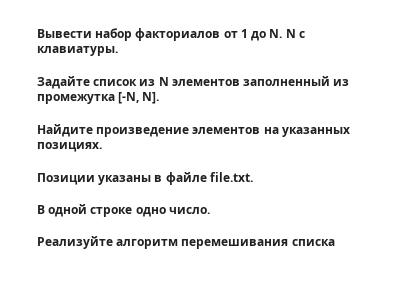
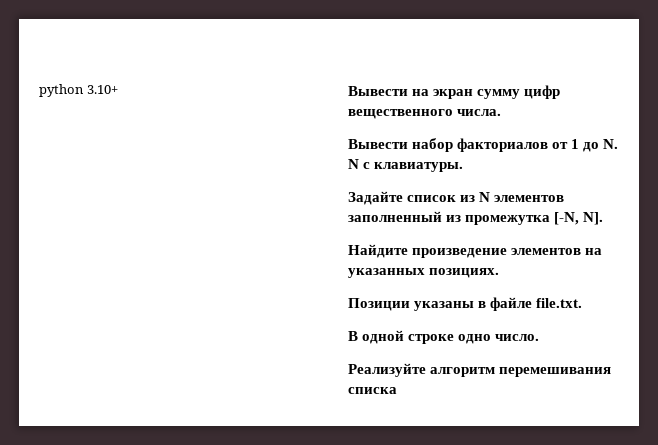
+ python 3.10+
+ Вывести на экран сумму цифр вещественного числа.

